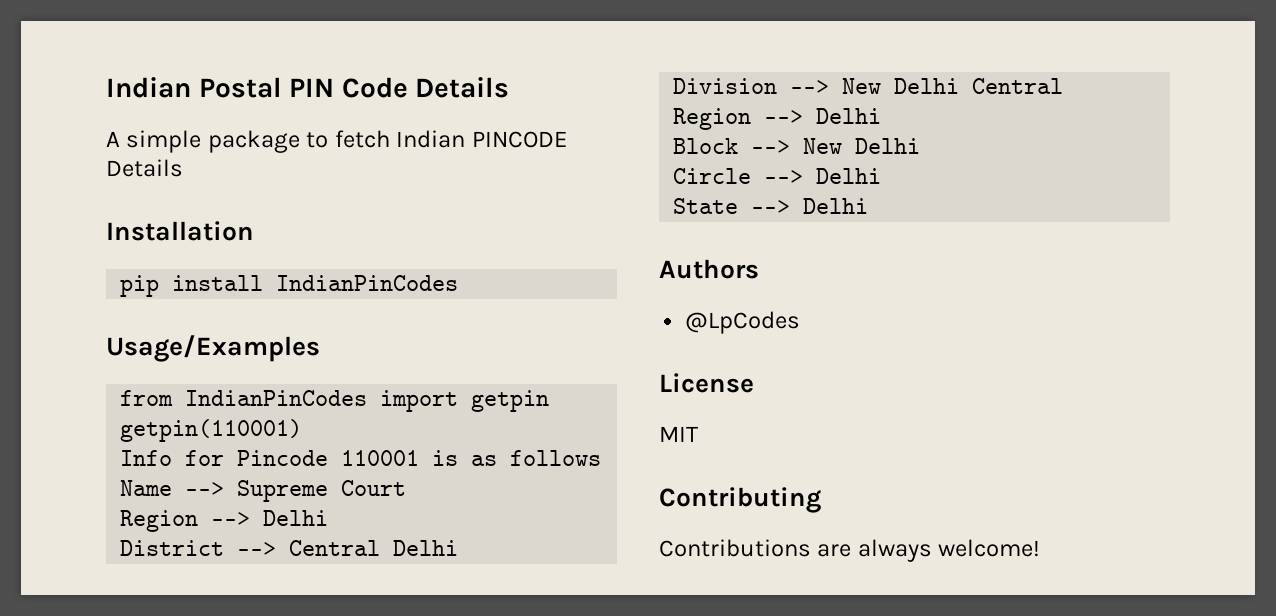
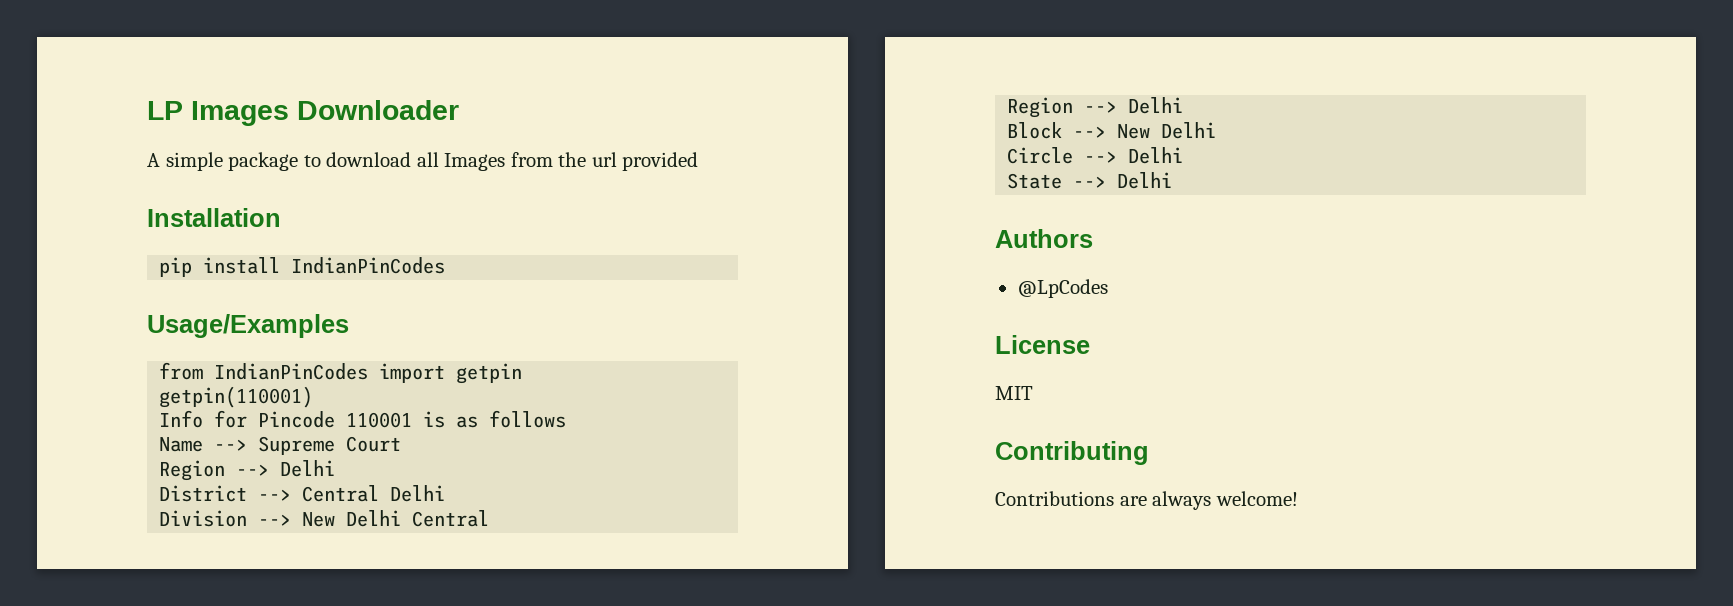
- Indian Postal PIN Code Details
+ LP Images Downloader
- A simple package to fetch Indian PINCODE Details
+ A simple package to download all Images from the url provided

